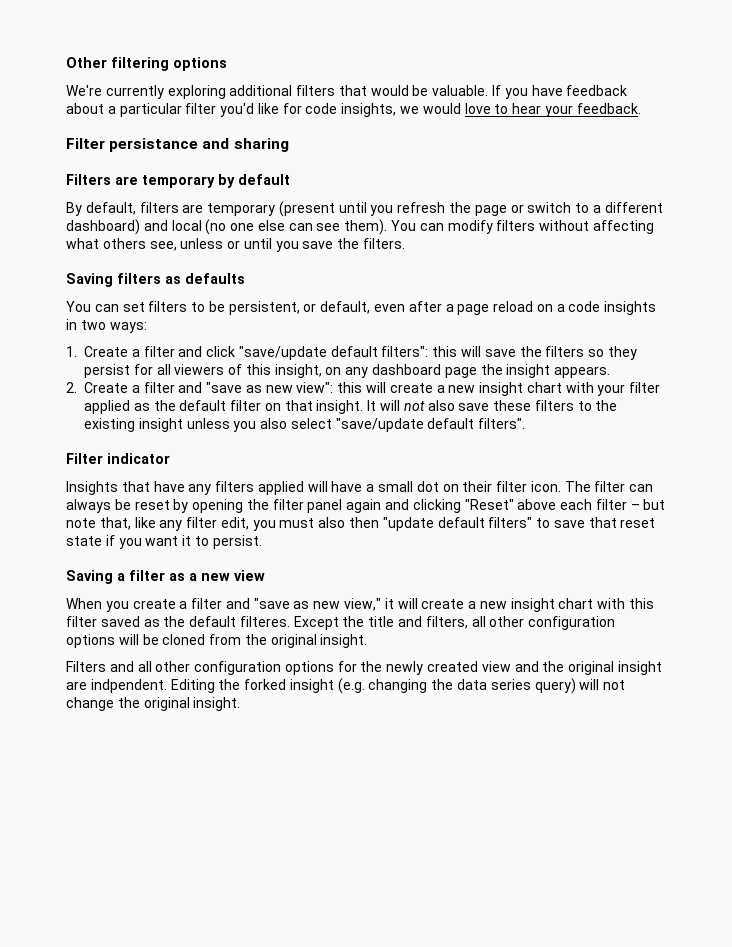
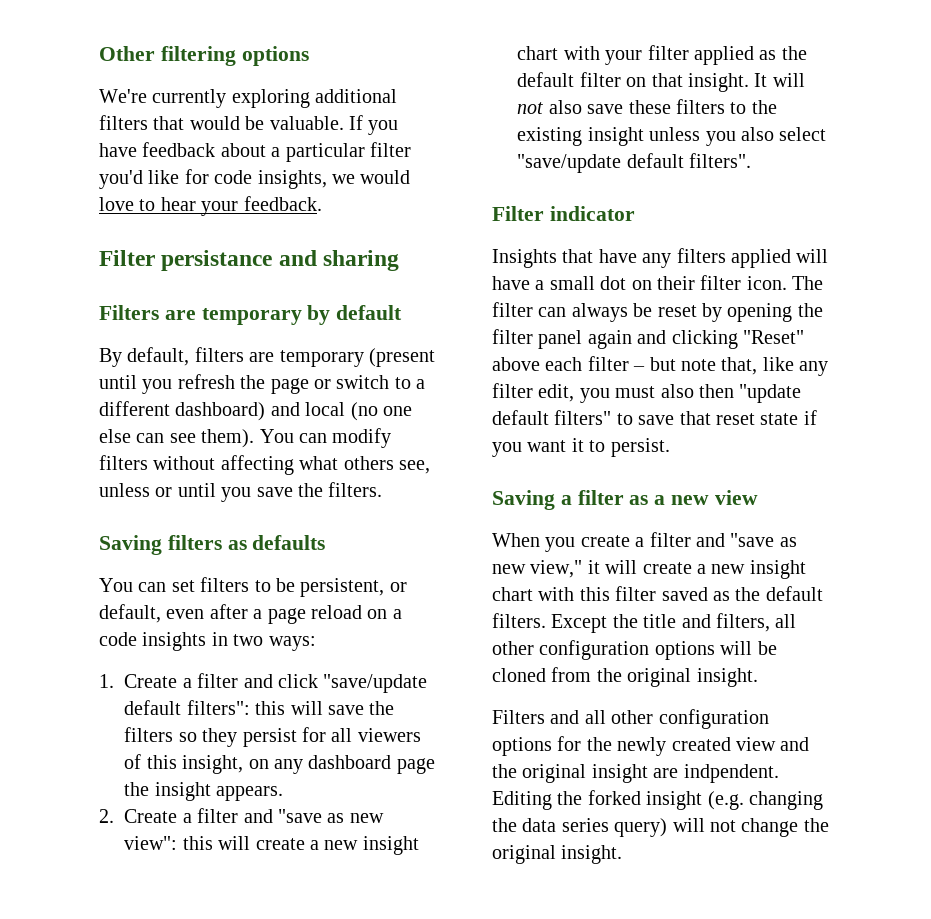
- When you create a filter and "save as new view," it will create a new insight chart with this filter saved as the default filteres.
+ When you create a filter and "save as new view," it will create a new insight chart with this filter saved as the default filters.

